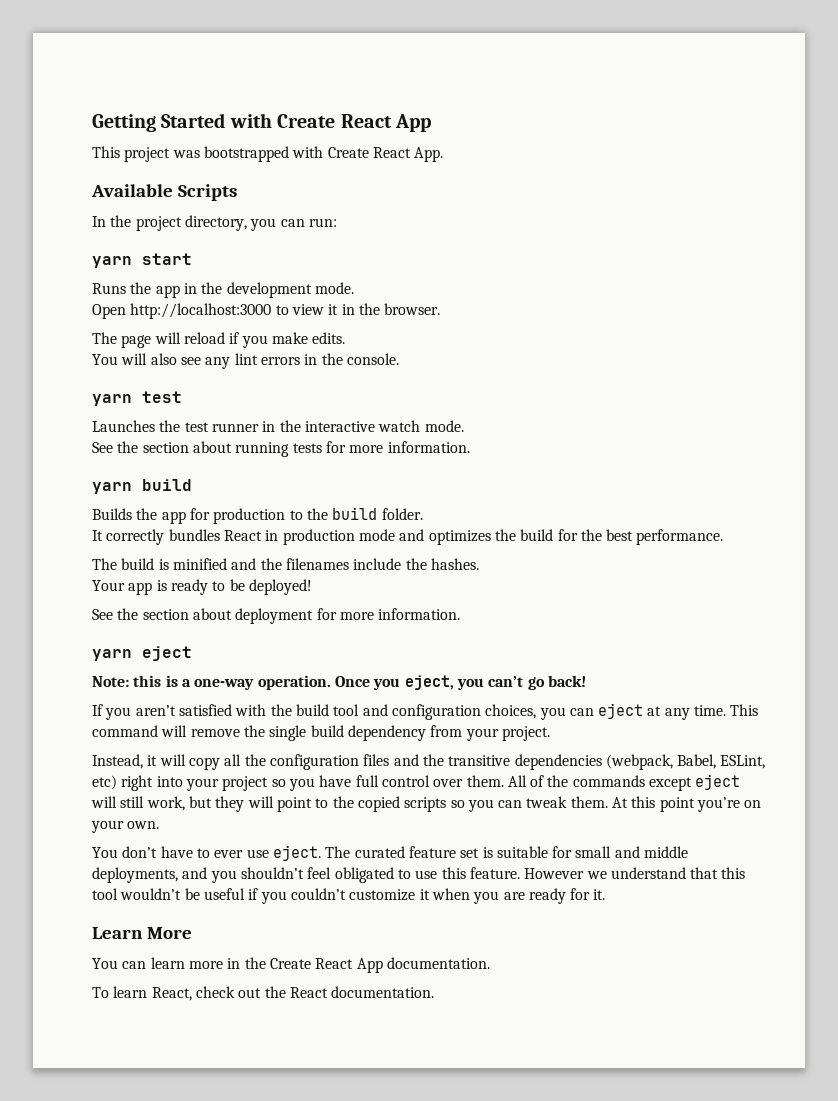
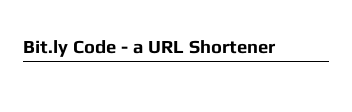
- Getting Started with Create React App
- This project was bootstrapped with Create React App.
- Available Scripts
- In the project directory, you can run:
- yarn start
- Runs the app in the development mode.
- Open http://localhost:3000 to view it in the browser.
- The page will reload if you make edits.
- You will also see any lint errors in the console.
- yarn test
- Launches the test runner in the interactive watch mode.
- See the section about running tests for more information.
- yarn build
- Builds the app for production to the build folder.
- It correctly bundles React in production mode and optimizes the build for the best performance.
- The build is minified and the filenames include the hashes.
- Your app is ready to be deployed!
- See the section about deployment for more information.
- yarn eject
- Note: this is a one-way operation. Once you eject, you can’t go back!
- If you aren’t satisfied with the build tool and configuration choices, you can eject at any time. This command will remove the single build dependency from your project.
- Instead, it will copy all the configuration files and the transitive dependencies (webpack, Babel, ESLint, etc) right into your project so you have full control over them. All of the commands except eject will still work, but they will point to the copied scripts so you can tweak them. At this point you’re on your own.
- You don’t have to ever use eject. The curated feature set is suitable for small and middle deployments, and you shouldn’t feel obligated to use this feature. However we understand that this tool wouldn’t be useful if you couldn’t customize it when you are ready for it.
- Learn More
- You can learn more in the Create React App documentation.
- To learn React, check out the React documentation.
+ Bit.ly Code - a URL Shortener

